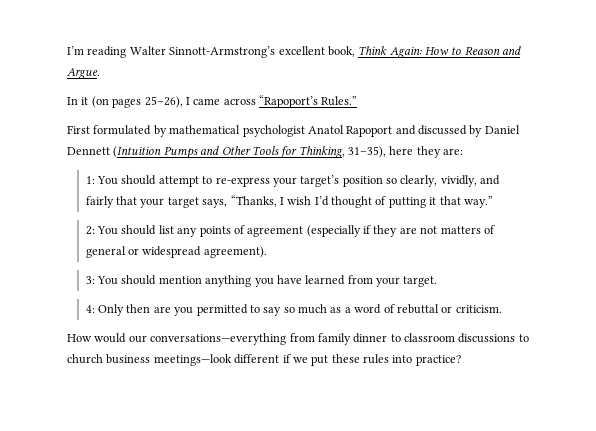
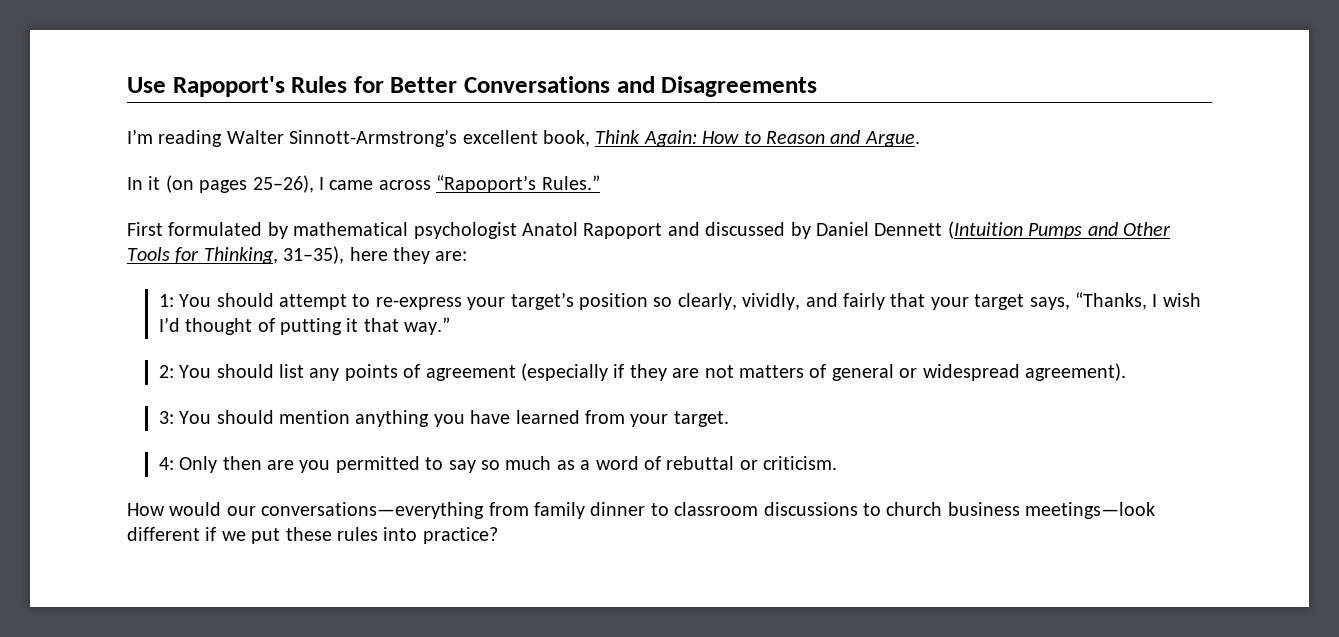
+ Use Rapoport's Rules for Better Conversations and Disagreements

